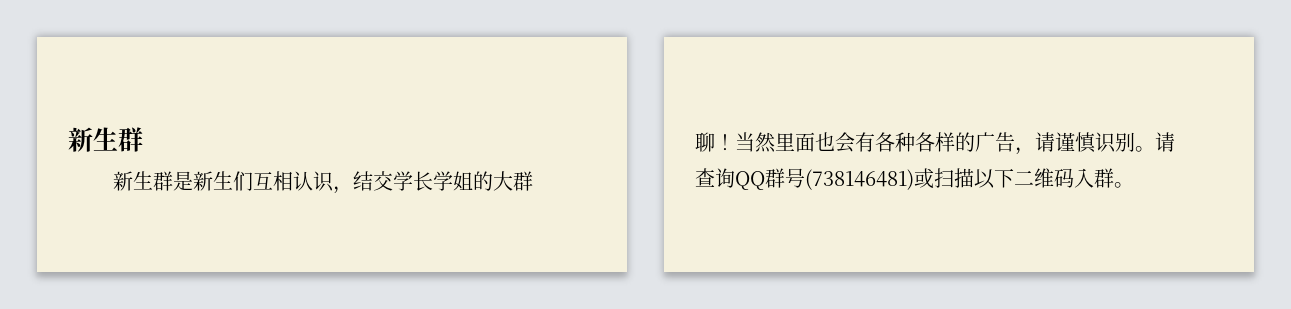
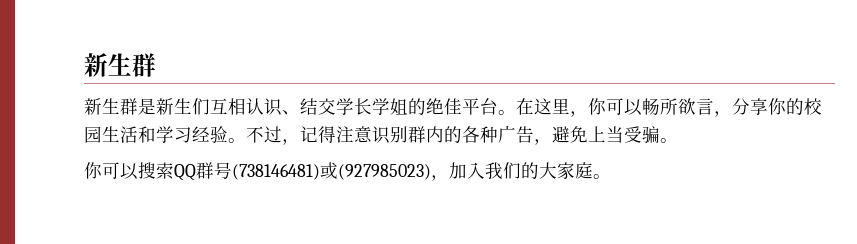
- 新生群是新生们互相认识，结交学长学姐的大群聊！当然里面也会有各种各样的广告，请谨慎识别。请查询QQ群号(738146481)或扫描以下二维码入群。
+ 新生群是新生们互相认识、结交学长学姐的绝佳平台。在这里，你可以畅所欲言，分享你的校园生活和学习经验。不过，记得注意识别群内的各种广告，避免上当受骗。
+ 你可以搜索QQ群号(738146481)或(927985023)，加入我们的大家庭。

